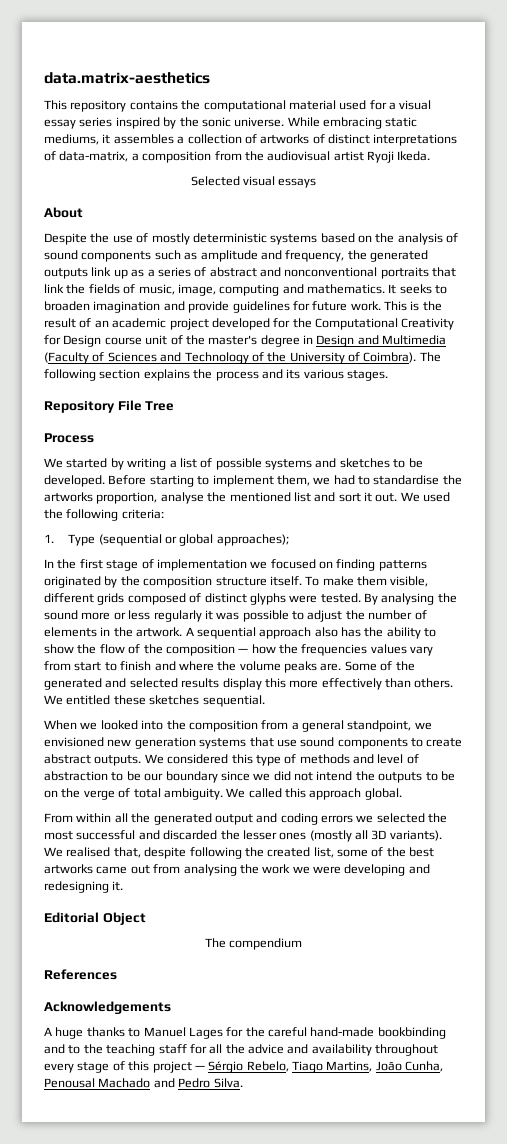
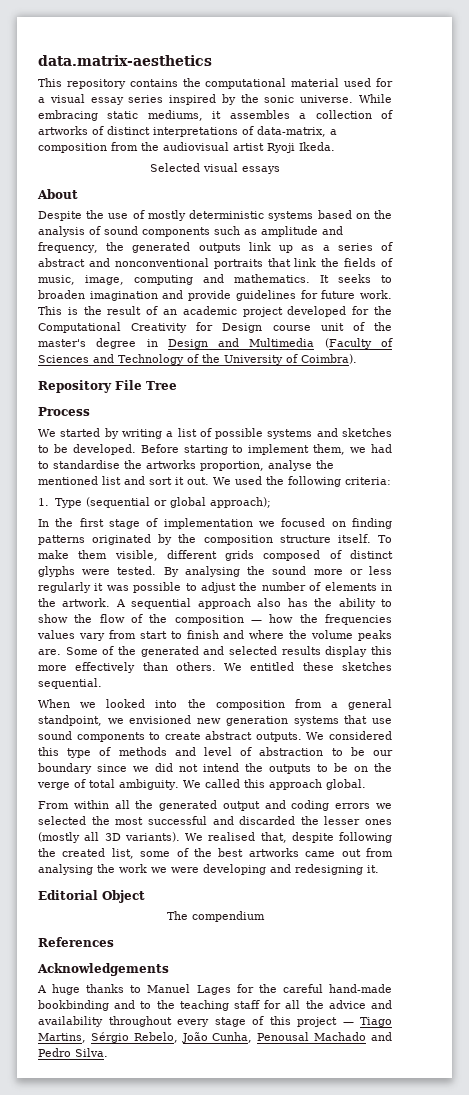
- The following section explains the process and its various stages.
- 1. Type (sequential or global approaches);
+ 1. Type (sequential or global approach);
- A huge thanks to Manuel Lages for the careful hand-made bookbinding and to the teaching staff for all the advice and availability throughout every stage of this project — Sérgio Rebelo, Tiago Martins, João Cunha, Penousal Machado and Pedro Silva.
+ A huge thanks to Manuel Lages for the careful hand-made bookbinding and to the teaching staff for all the advice and availability throughout every stage of this project — Tiago Martins, Sérgio Rebelo, João Cunha, Penousal Machado and Pedro Silva.

